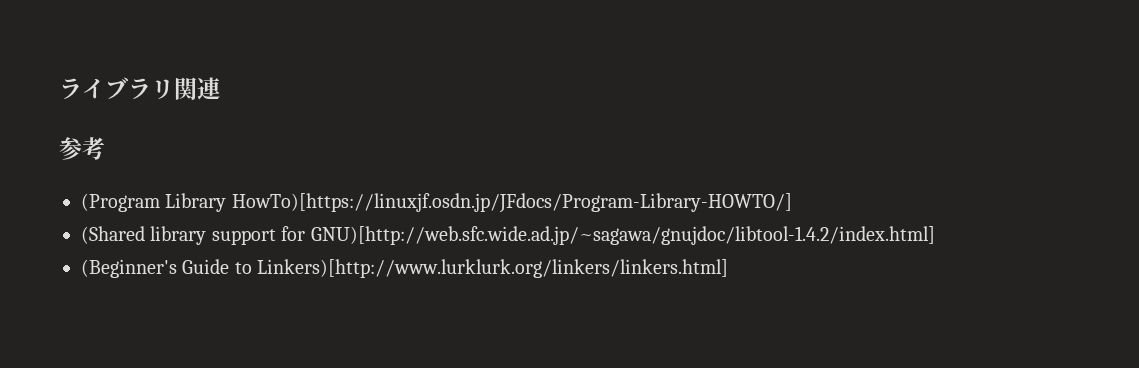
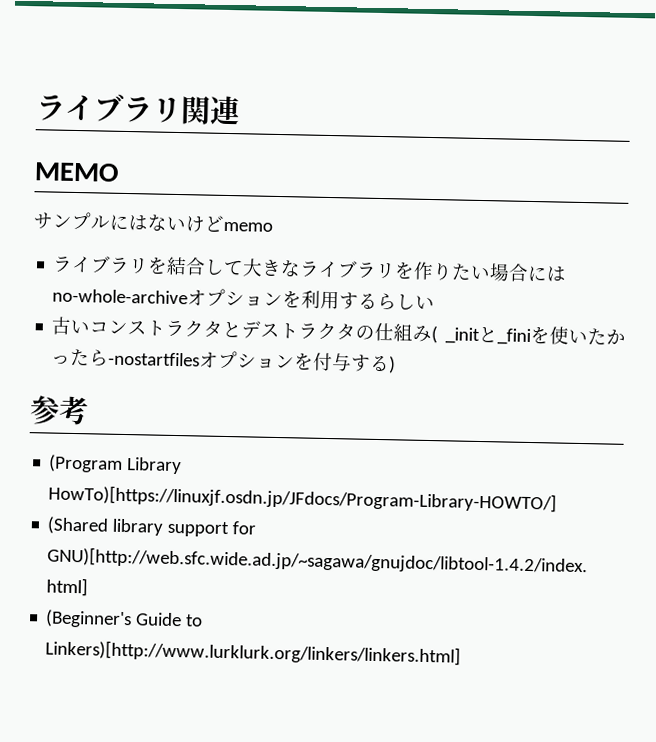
+ MEMO
+ サンプルにはないけどmemo
+ ライブラリを結合して大きなライブラリを作りたい場合にはno-whole-archiveオプションを利用するらしい
+ 古いコンストラクタとデストラクタの仕組み( _initと_finiを使いたかったら-nostartfilesオプションを付与する)

